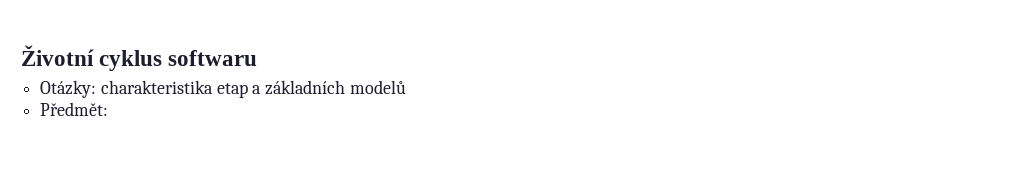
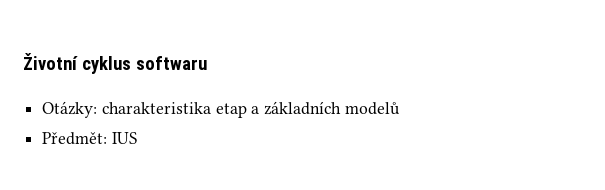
- Předmět:
+ Předmět: IUS

